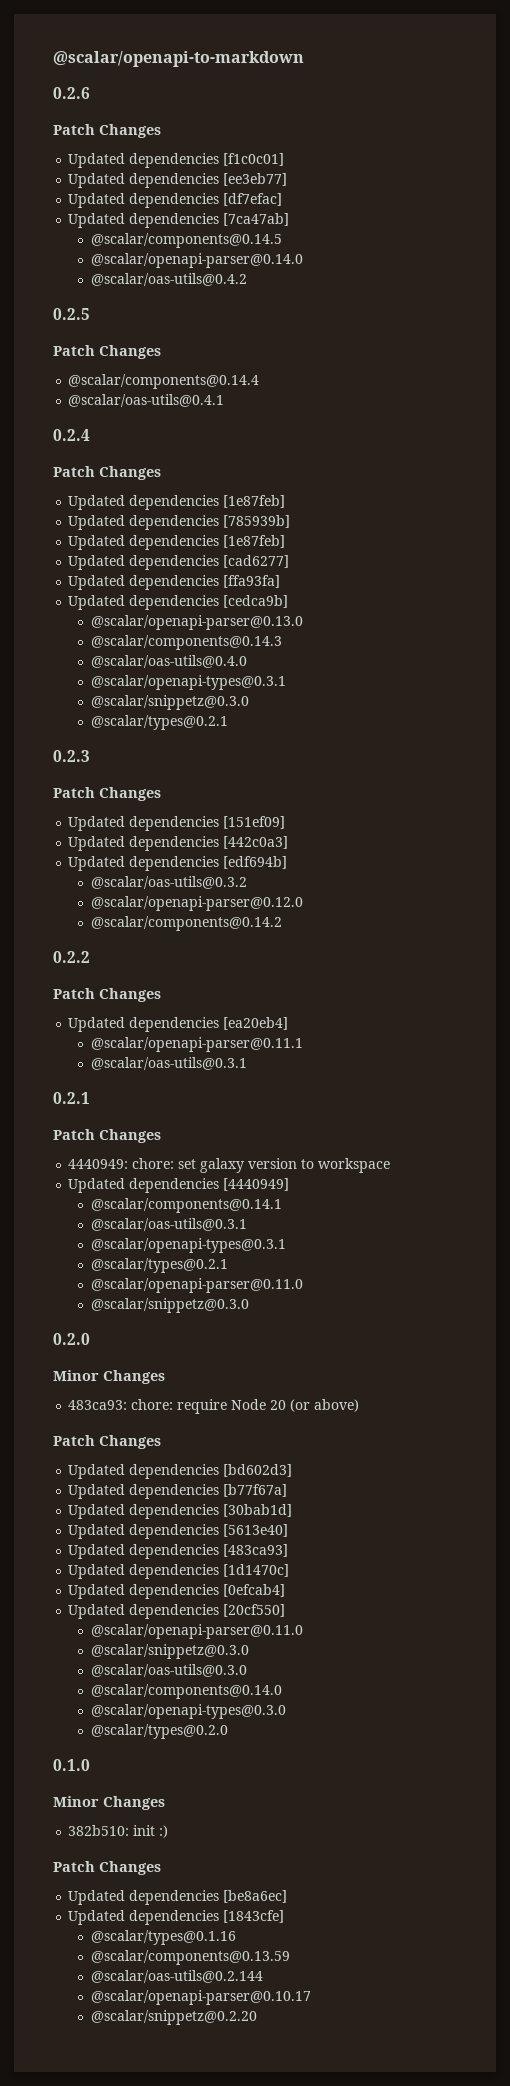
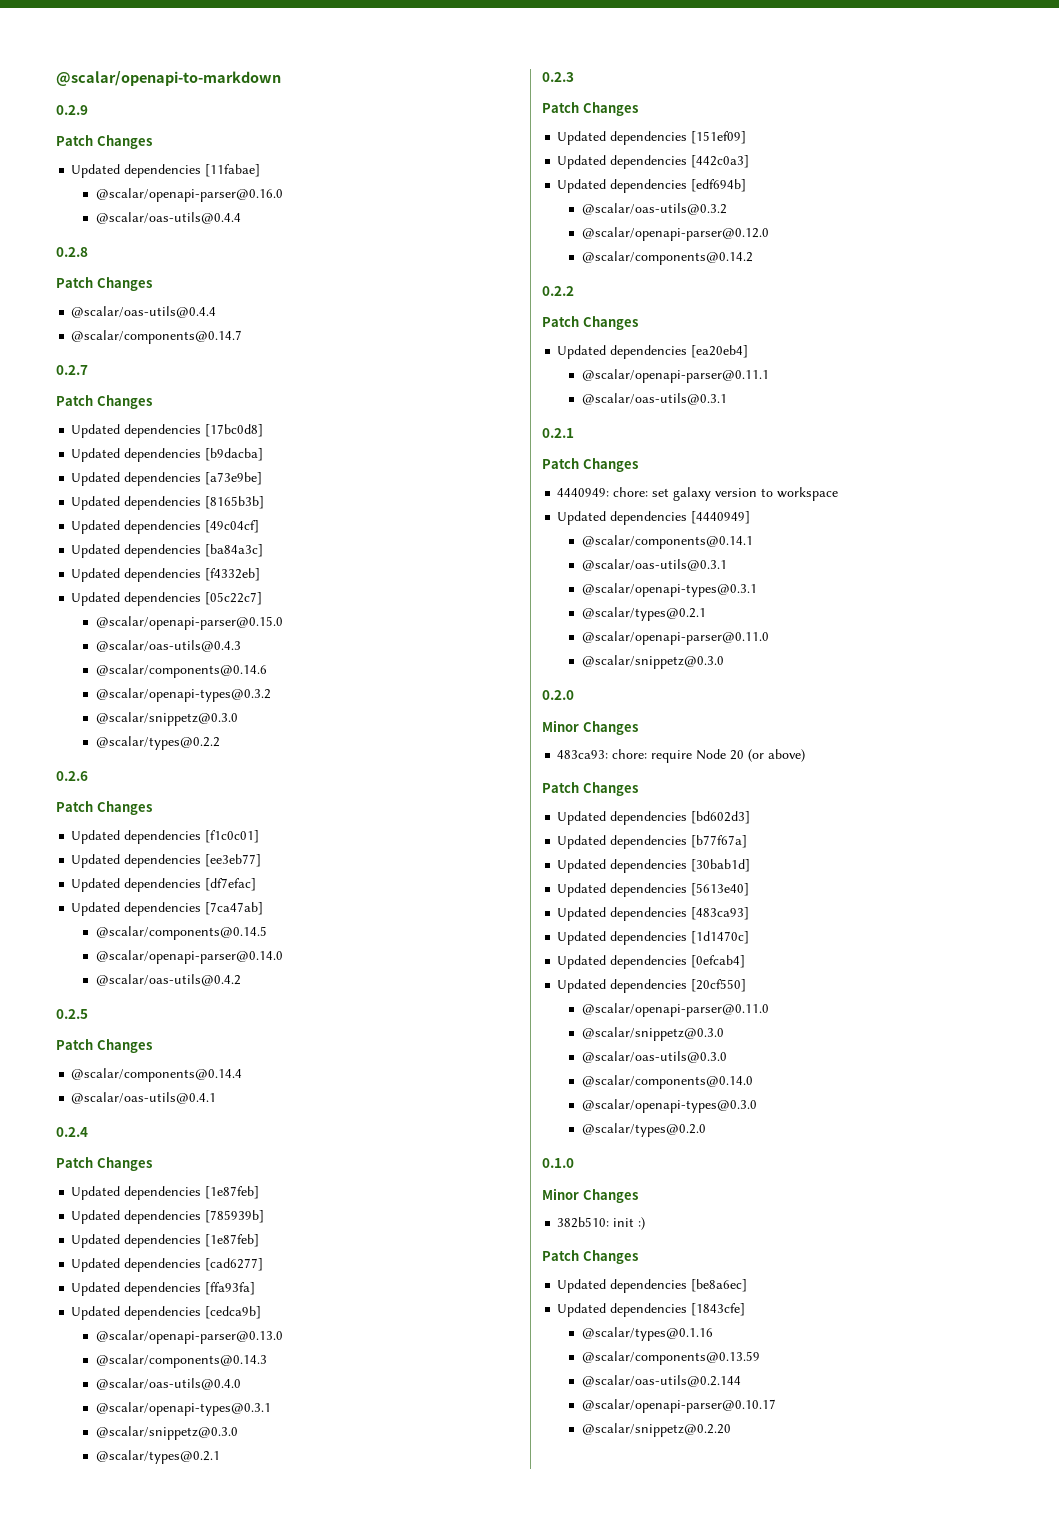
+ 0.2.9
+ Patch Changes
+ Updated dependencies [11fabae]
+ @scalar/openapi-parser@0.16.0
+ @scalar/oas-utils@0.4.4
+ 0.2.8
+ Patch Changes
+ @scalar/oas-utils@0.4.4
+ @scalar/components@0.14.7
+ 0.2.7
+ Patch Changes
+ Updated dependencies [17bc0d8]
+ Updated dependencies [b9dacba]
+ Updated dependencies [a73e9be]
+ Updated dependencies [8165b3b]
+ Updated dependencies [49c04cf]
+ Updated dependencies [ba84a3c]
+ Updated dependencies [f4332eb]
+ Updated dependencies [05c22c7]
+ @scalar/openapi-parser@0.15.0
+ @scalar/oas-utils@0.4.3
+ @scalar/components@0.14.6
+ @scalar/openapi-types@0.3.2
+ @scalar/snippetz@0.3.0
+ @scalar/types@0.2.2

